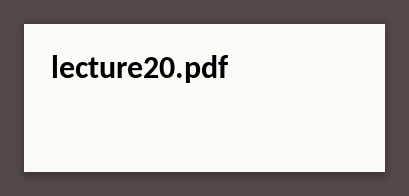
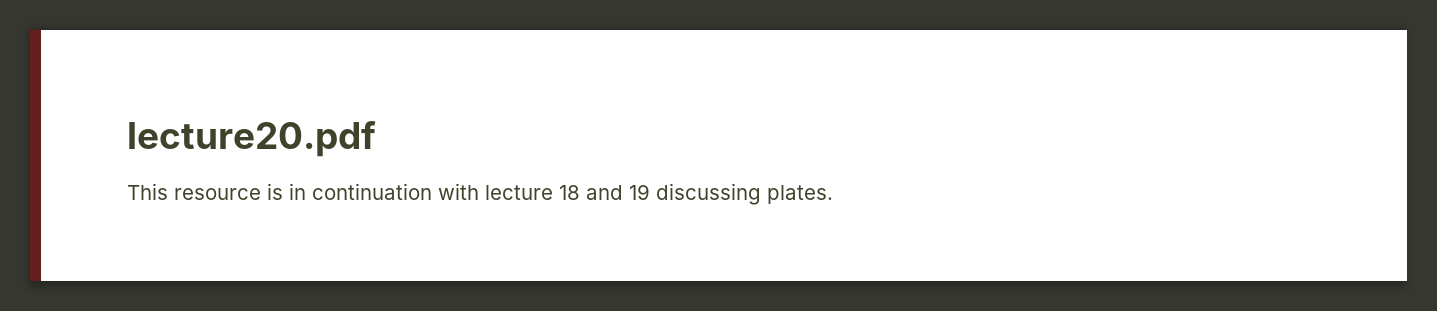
+ This resource is in continuation with lecture 18 and 19 discussing plates.

